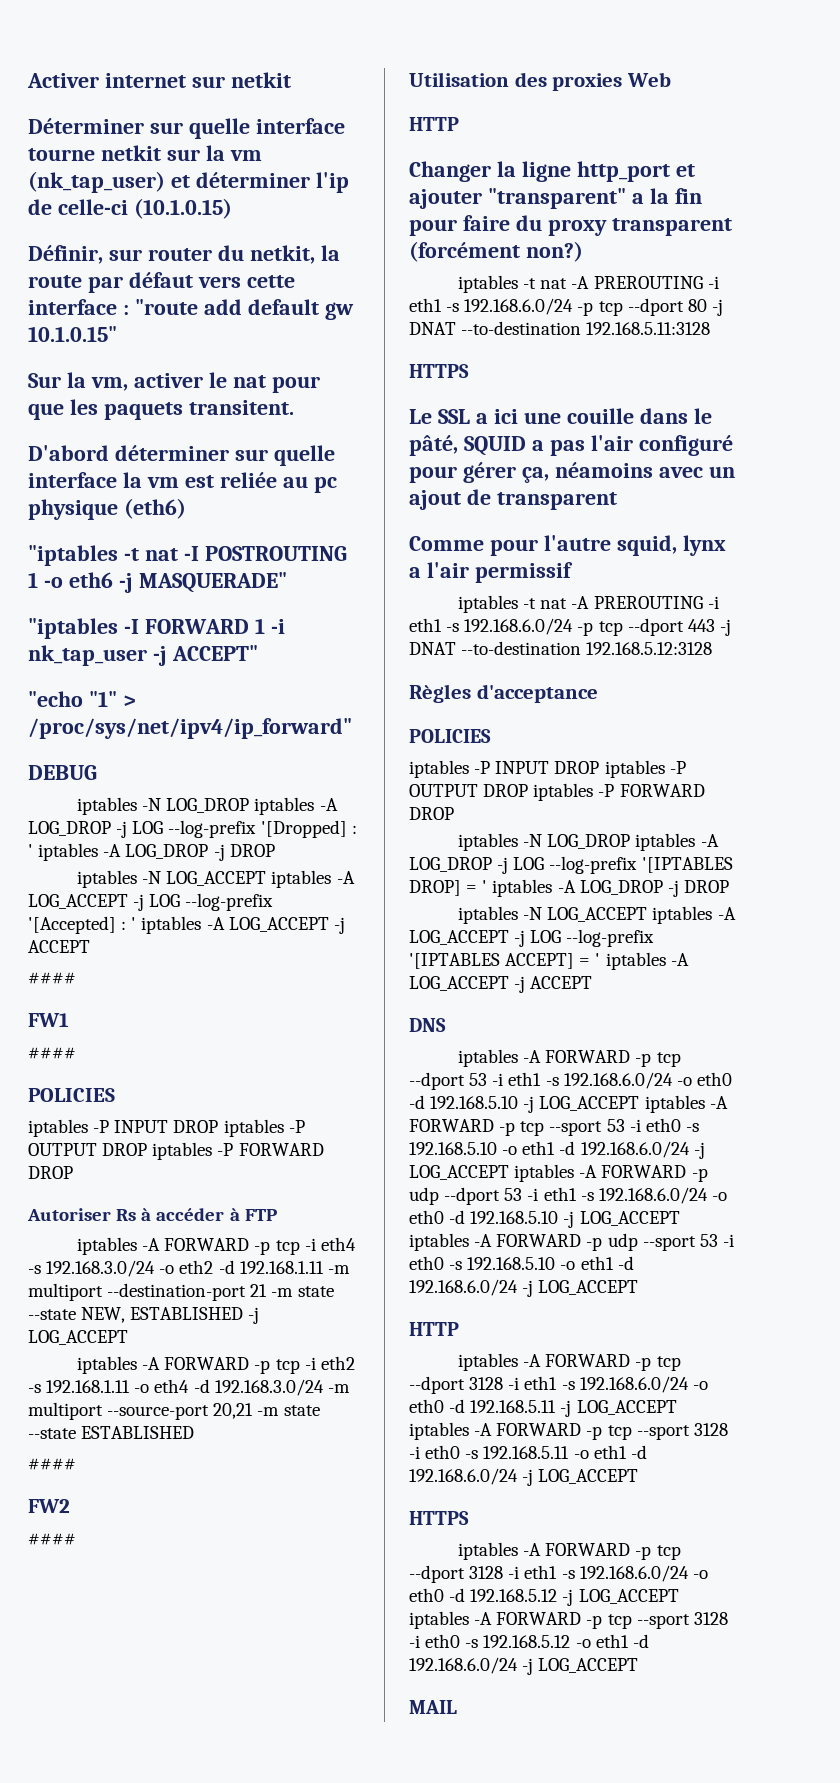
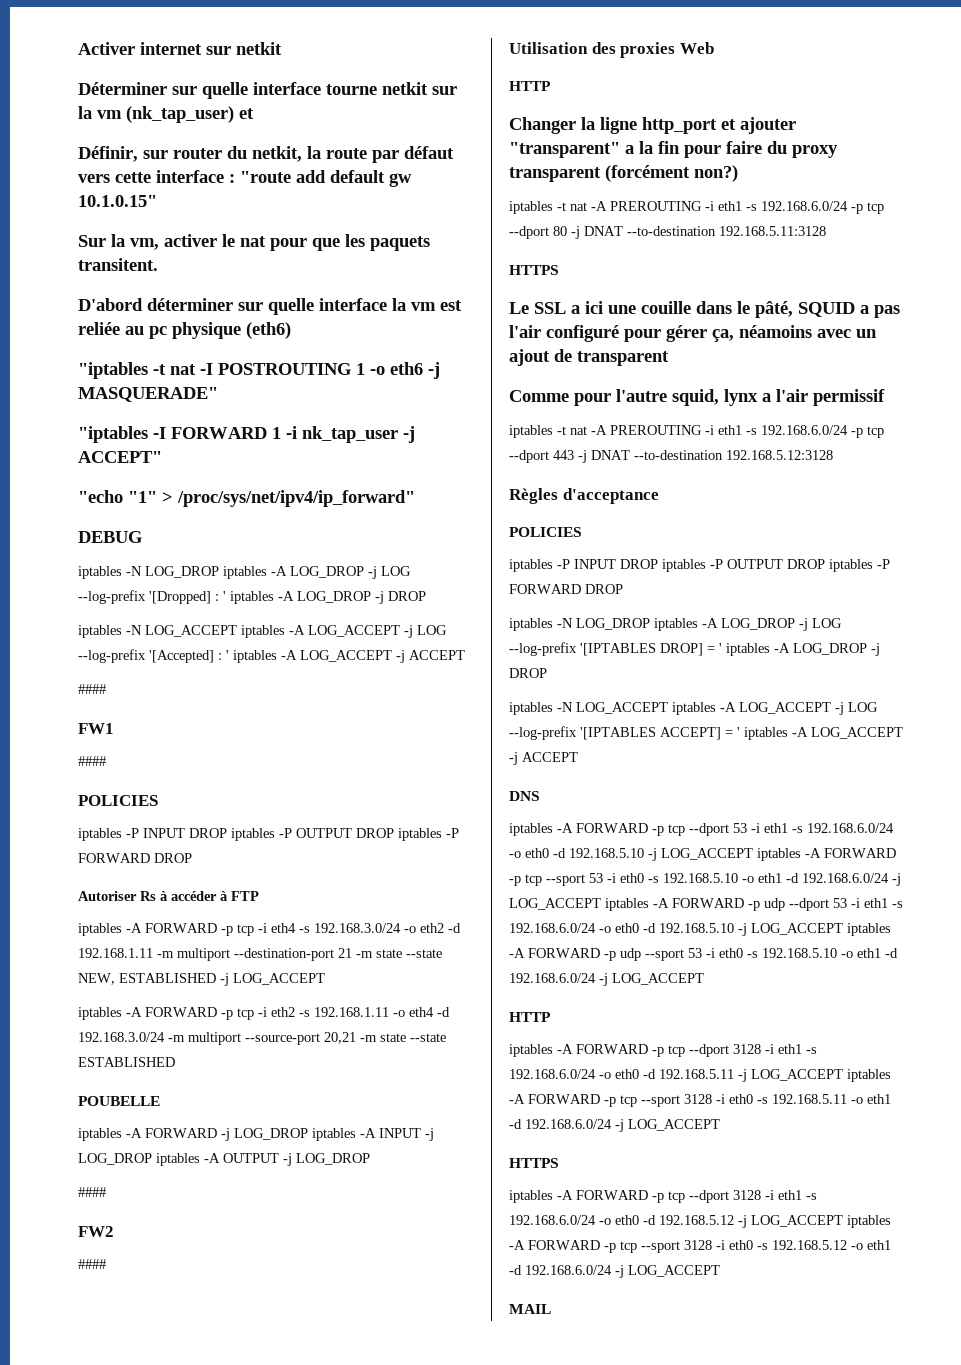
- Déterminer sur quelle interface tourne netkit sur la vm (nk_tap_user) et déterminer l'ip de celle-ci (10.1.0.15)
+ Déterminer sur quelle interface tourne netkit sur la vm (nk_tap_user) et
+ POUBELLE
+ iptables -A FORWARD -j LOG_DROP iptables -A INPUT -j LOG_DROP iptables -A OUTPUT -j LOG_DROP

